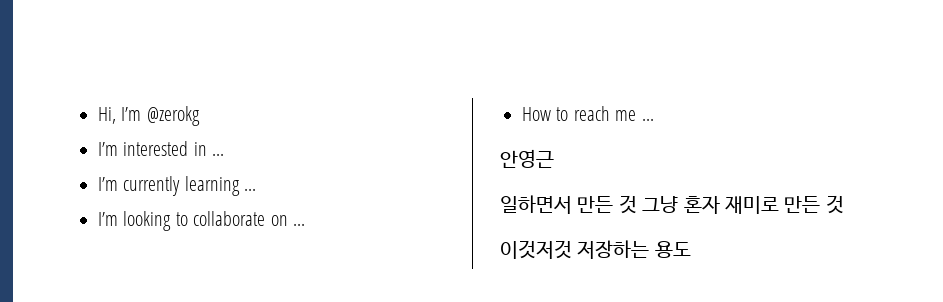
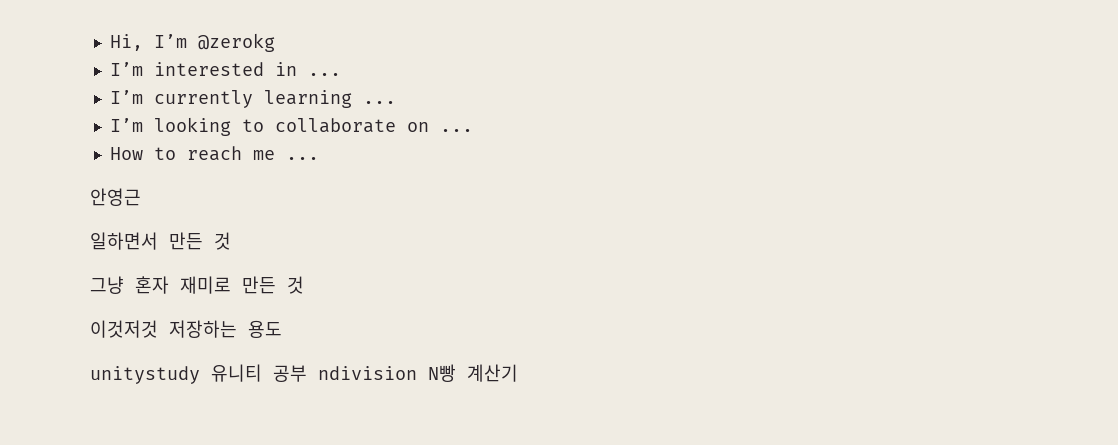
- 일하면서 만든 것 그냥 혼자 재미로 만든 것
+ 일하면서 만든 것
+ 그냥 혼자 재미로 만든 것
+ unitystudy 유니티 공부 ndivision N빵 계산기

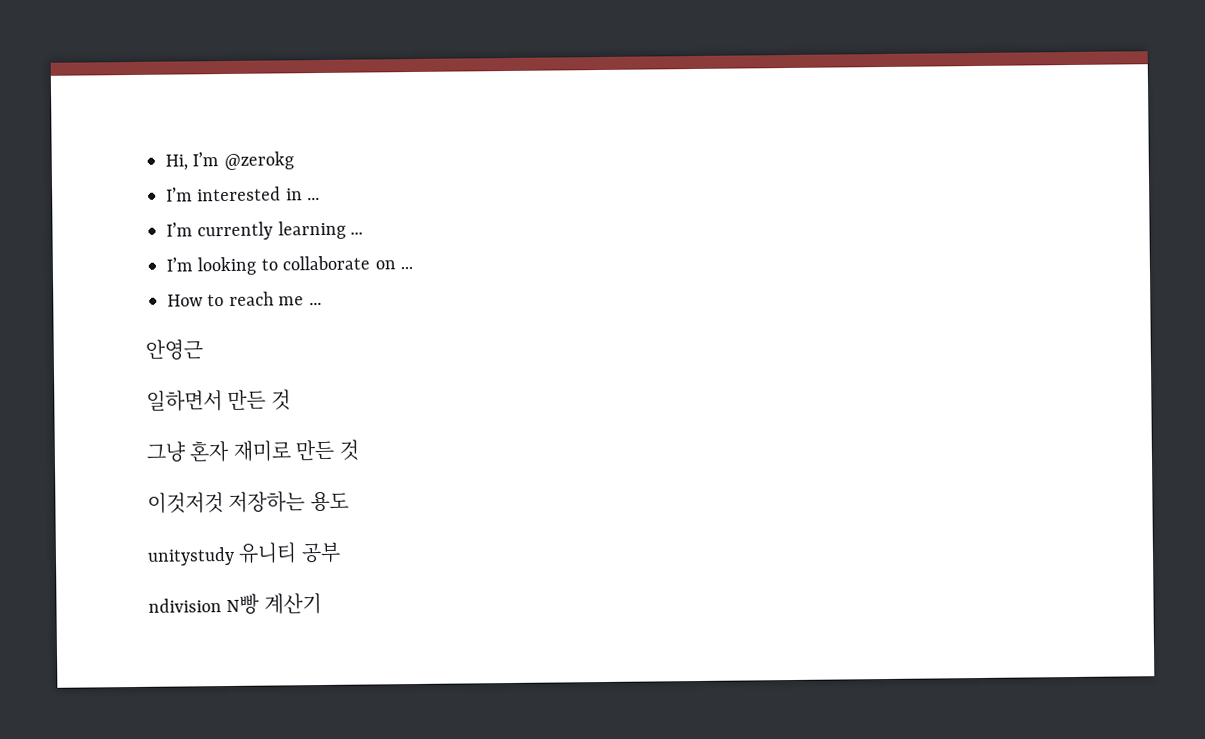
- unitystudy 유니티 공부 ndivision N빵 계산기
+ unitystudy 유니티 공부
+ ndivision N빵 계산기

